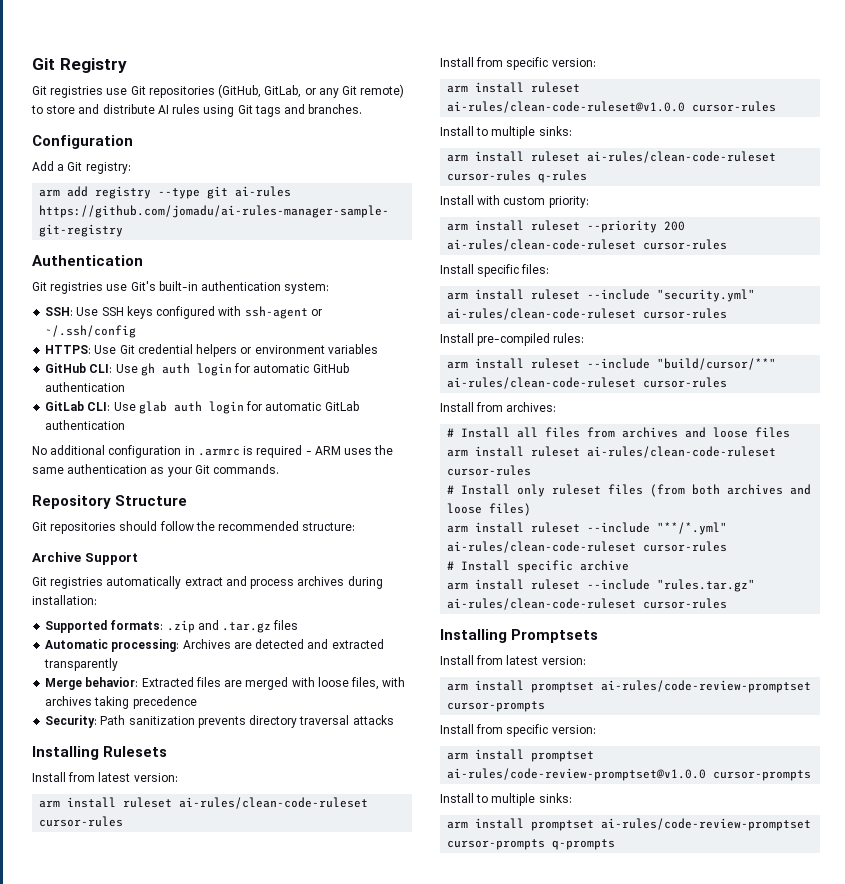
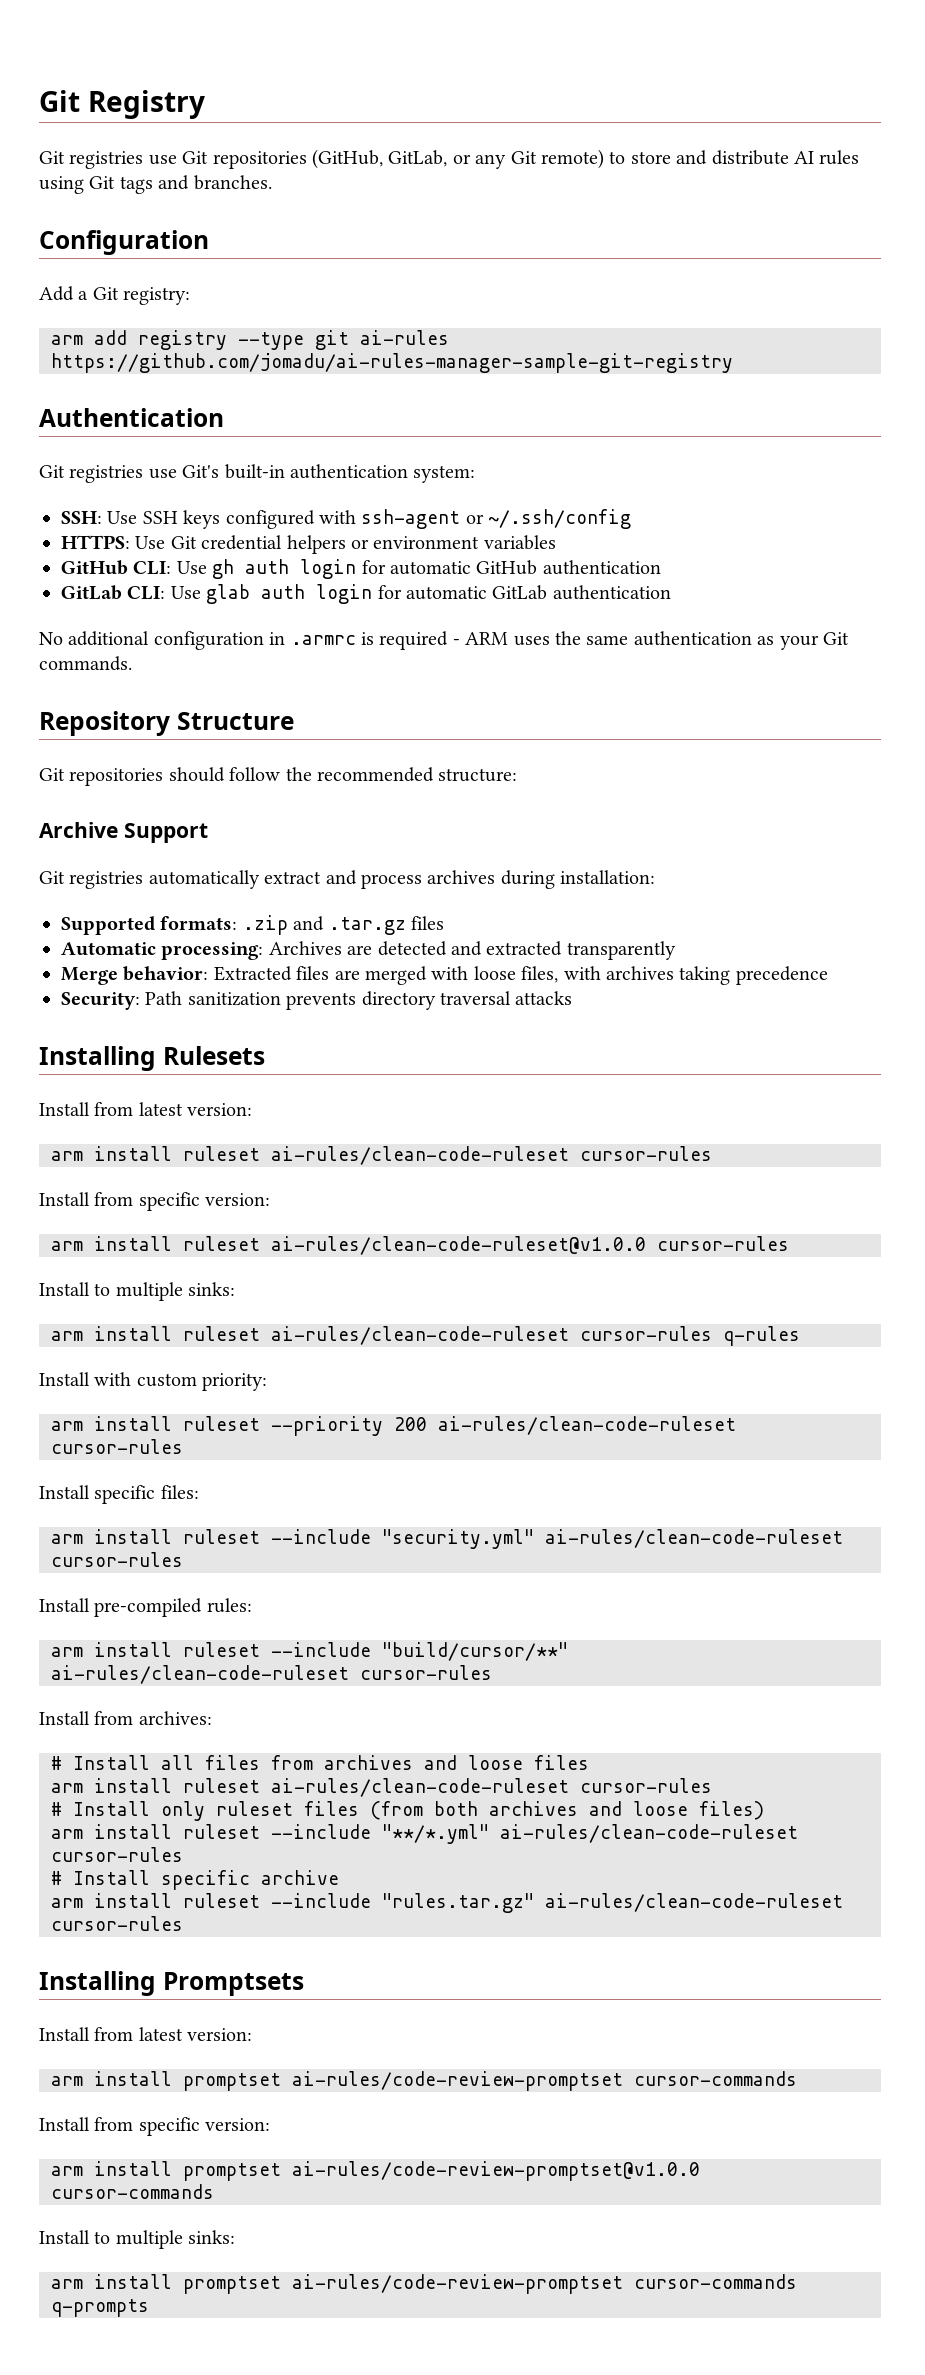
  Installing Promptsets
  Install from latest version:
- arm install promptset ai-rules/code-review-promptset cursor-prompts
+ arm install promptset ai-rules/code-review-promptset cursor-commands
- arm install promptset ai-rules/code-review-promptset@v1.0.0 cursor-prompts
+ arm install promptset ai-rules/code-review-promptset@v1.0.0 cursor-commands
- arm install promptset ai-rules/code-review-promptset cursor-prompts q-prompts
+ arm install promptset ai-rules/code-review-promptset cursor-commands q-prompts

